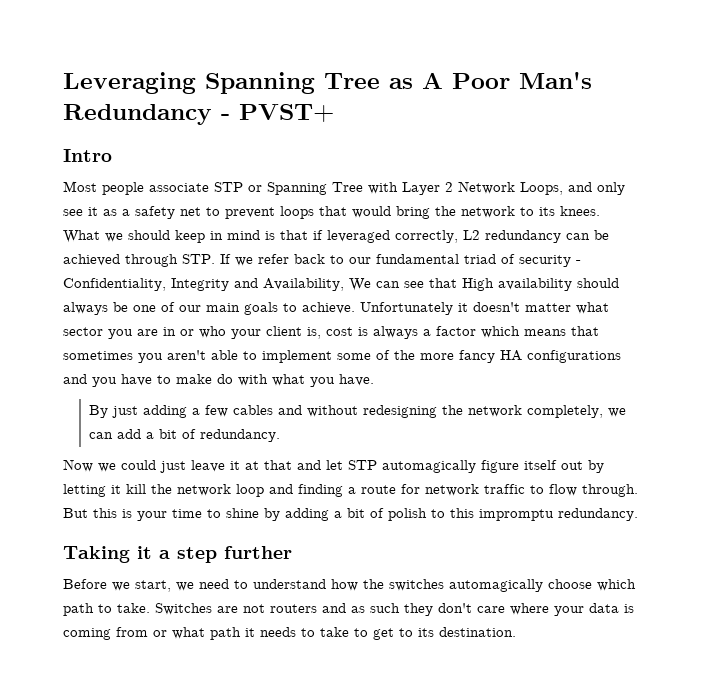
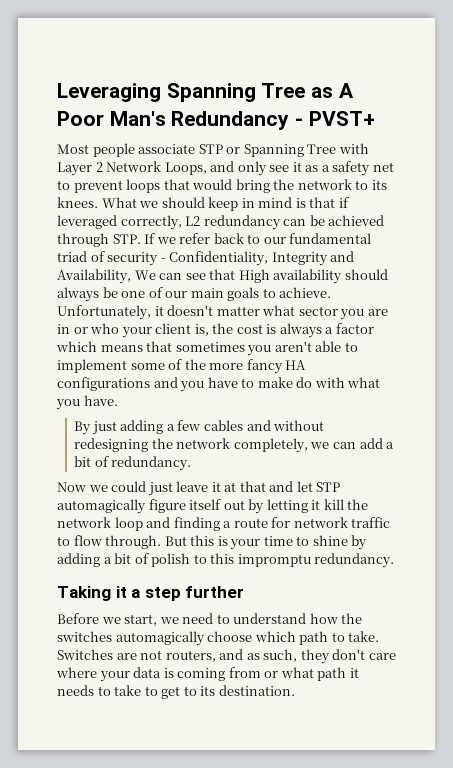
- Intro
- Unfortunately it doesn't matter what sector you are in or who your client is, cost is always a factor which means that sometimes you aren't able to implement some of the more fancy HA configurations and you have to make do with what you have.
+ Unfortunately, it doesn't matter what sector you are in or who your client is, the cost is always a factor which means that sometimes you aren't able to implement some of the more fancy HA configurations and you have to make do with what you have.
- Switches are not routers and as such they don't care where your data is coming from or what path it needs to take to get to its destination.
+ Switches are not routers, and as such, they don't care where your data is coming from or what path it needs to take to get to its destination.

